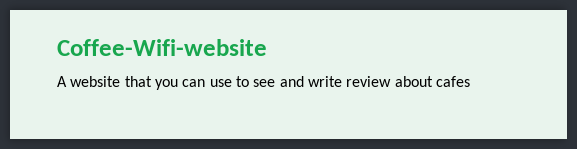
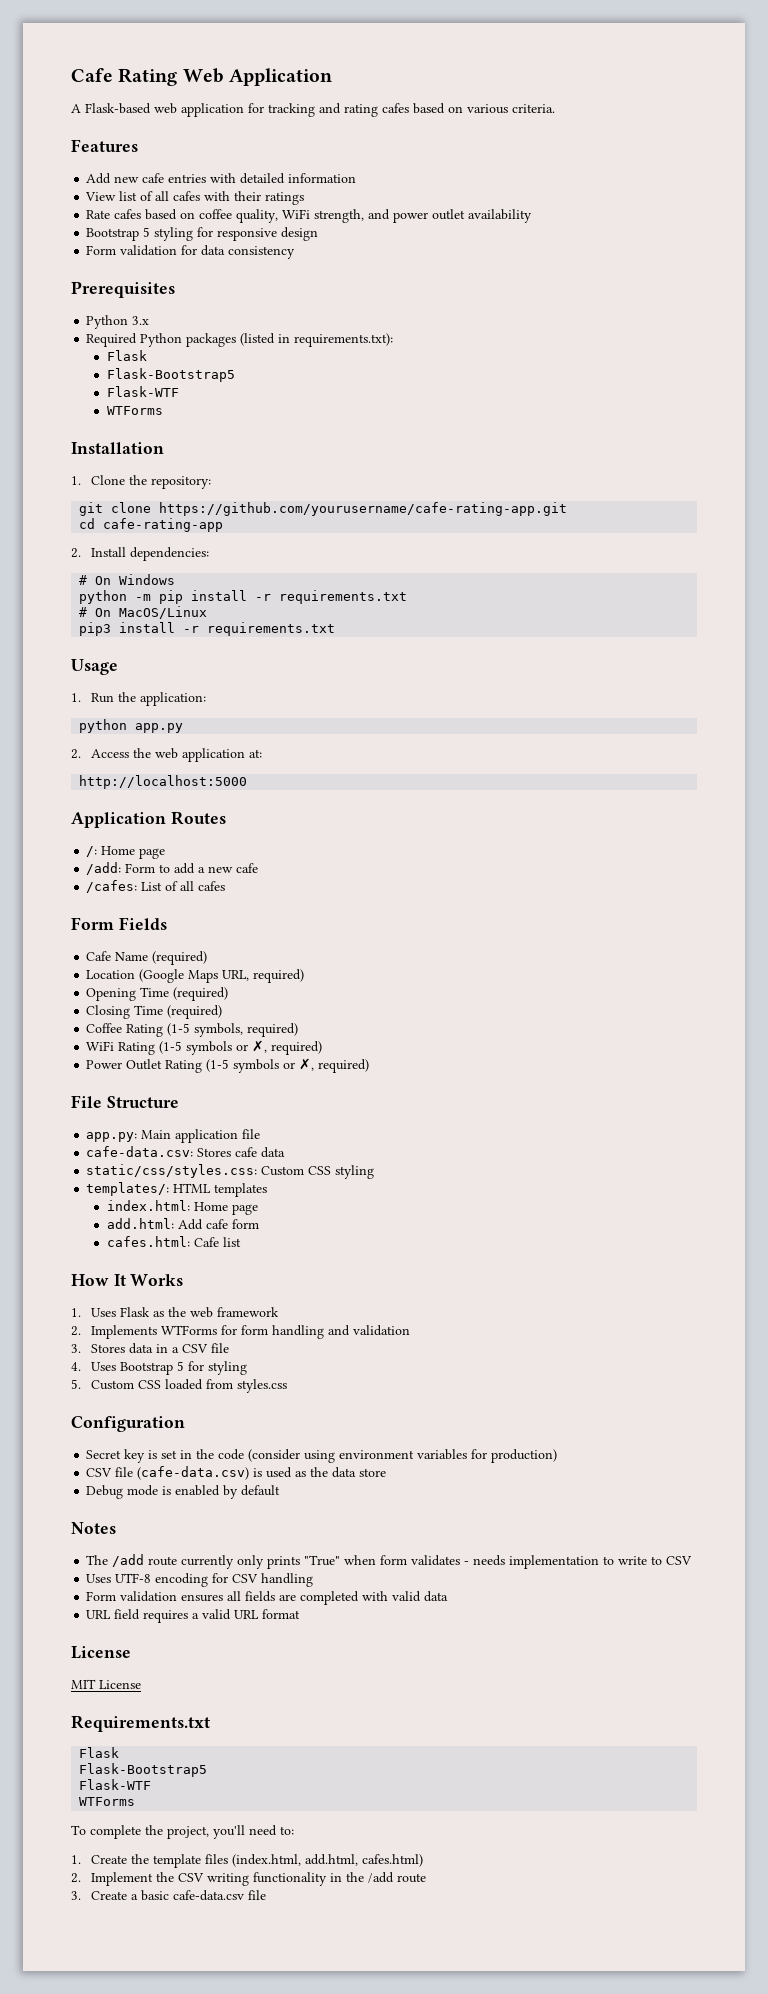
- Coffee-Wifi-website
- A website that you can use to see and write review about cafes
+ Cafe Rating Web Application
+ A Flask-based web application for tracking and rating cafes based on various criteria.
+ Features
+ Add new cafe entries with detailed information
+ View list of all cafes with their ratings
+ Rate cafes based on coffee quality, WiFi strength, and power outlet availability
+ Bootstrap 5 styling for responsive design
+ Form validation for data consistency
+ Prerequisites
+ Python 3.x
+ Required Python packages (listed in requirements.txt):
+ Flask
+ Flask-Bootstrap5
+ Flask-WTF
+ WTForms
+ Installation
+ 1. Clone the repository:
+ git clone https://github.com/yourusername/cafe-rating-app.git
+ cd cafe-rating-app
+ 2. Install dependencies:
+ # On Windows
+ python -m pip install -r requirements.txt
+ # On MacOS/Linux
+ pip3 install -r requirements.txt
+ Usage
+ 1. Run the application:
+ python app.py
+ 2. Access the web application at:
+ http://localhost:5000
+ Application Routes
+ /: Home page
+ /add: Form to add a new cafe
+ /cafes: List of all cafes
+ Form Fields
+ Cafe Name (required)
+ Location (Google Maps URL, required)
+ Opening Time (required)
+ Closing Time (required)
+ Coffee Rating (1-5 symbols, required)
+ WiFi Rating (1-5 symbols or ✗, required)
+ Power Outlet Rating (1-5 symbols or ✗, required)
+ File Structure
+ app.py: Main application file
+ cafe-data.csv: Stores cafe data
+ static/css/styles.css: Custom CSS styling
+ templates/: HTML templates
+ index.html: Home page
+ add.html: Add cafe form
+ cafes.html: Cafe list
+ How It Works
+ 1. Uses Flask as the web framework
+ 2. Implements WTForms for form handling and validation
+ 3. Stores data in a CSV file
+ 4. Uses Bootstrap 5 for styling
+ 5. Custom CSS loaded from styles.css
+ Configuration
+ Secret key is set in the code (consider using environment variables for production)
+ CSV file (cafe-data.csv) is used as the data store
+ Debug mode is enabled by default
+ Notes
+ The /add route currently only prints "True" when form validates - needs implementation to write to CSV
+ Uses UTF-8 encoding for CSV handling
+ Form validation ensures all fields are completed with valid data
+ URL field requires a valid URL format
+ License
+ MIT License
+ Requirements.txt
+ Flask
+ Flask-Bootstrap5
+ Flask-WTF
+ WTForms
+ To complete the project, you'll need to:
+ 1. Create the template files (index.html, add.html, cafes.html)
+ 2. Implement the CSV writing functionality in the /add route
+ 3. Create a basic cafe-data.csv file

